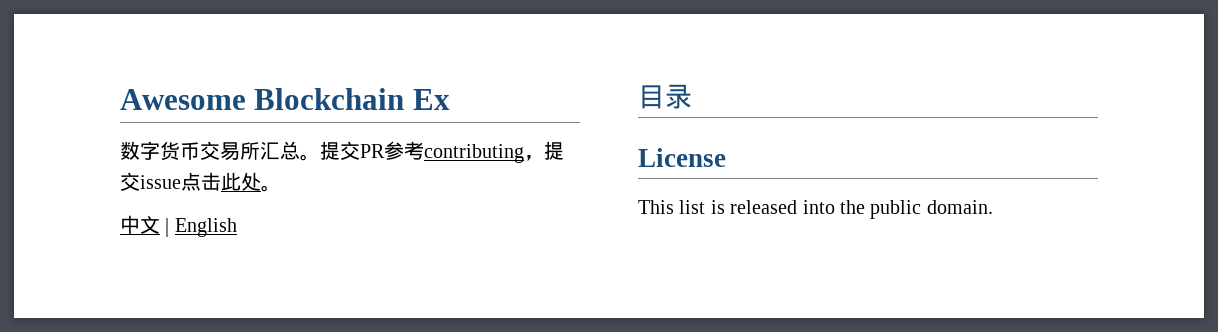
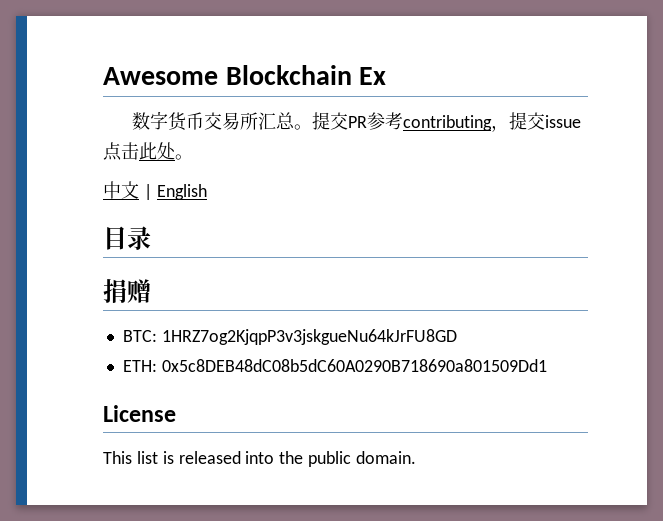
+ 捐赠
+ BTC: 1HRZ7og2KjqpP3v3jskgueNu64kJrFU8GD
+ ETH: 0x5c8DEB48dC08b5dC60A0290B718690a801509Dd1

